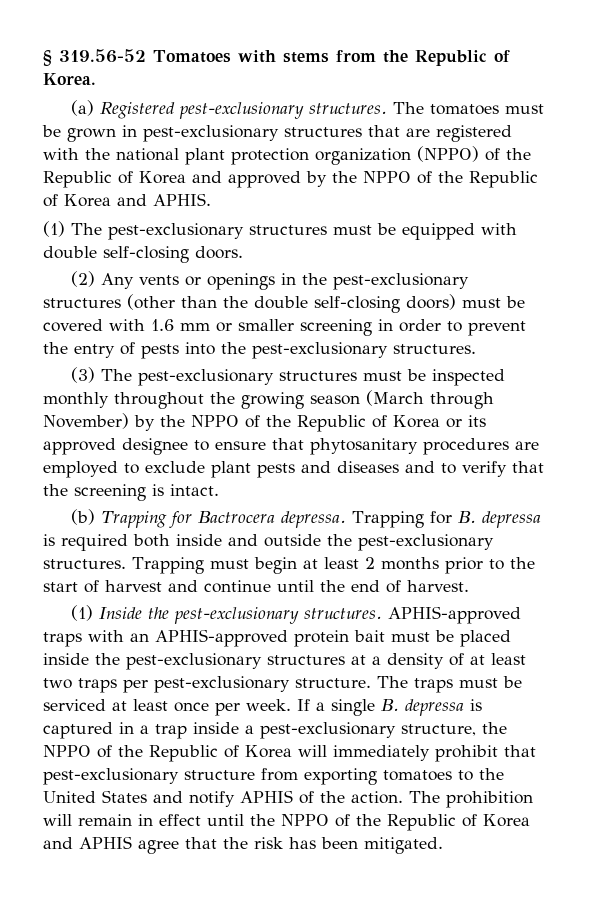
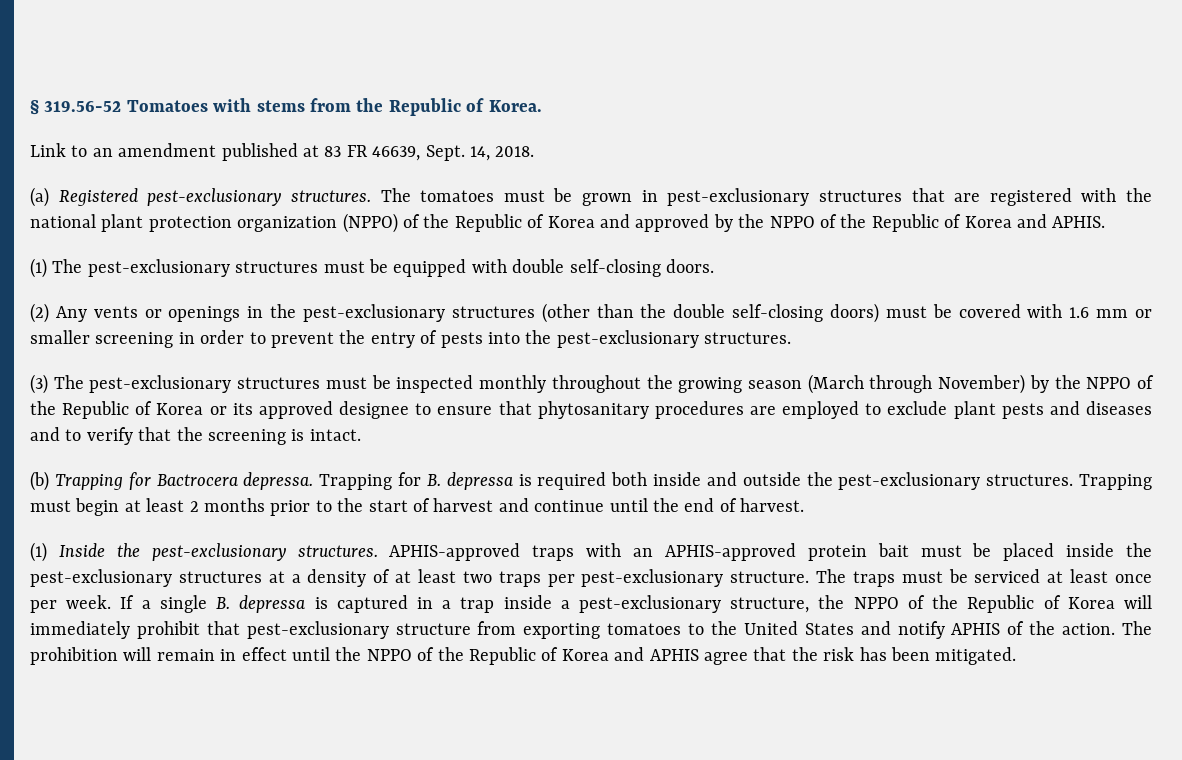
+ Link to an amendment published at 83 FR 46639, Sept. 14, 2018.

